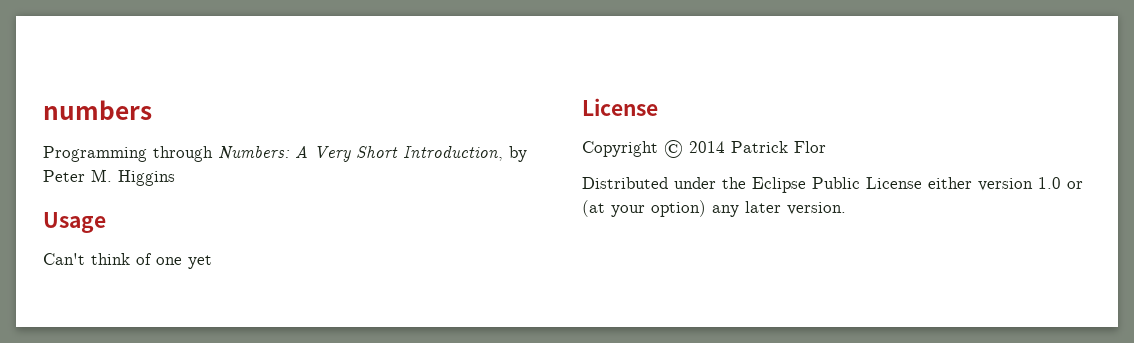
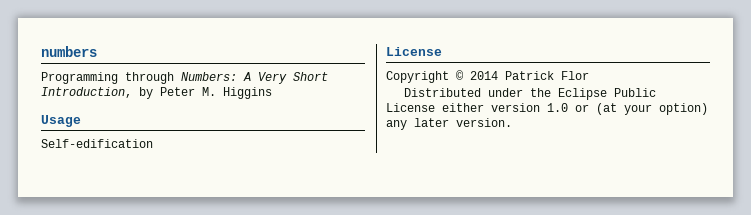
- Can't think of one yet
+ Self-edification

